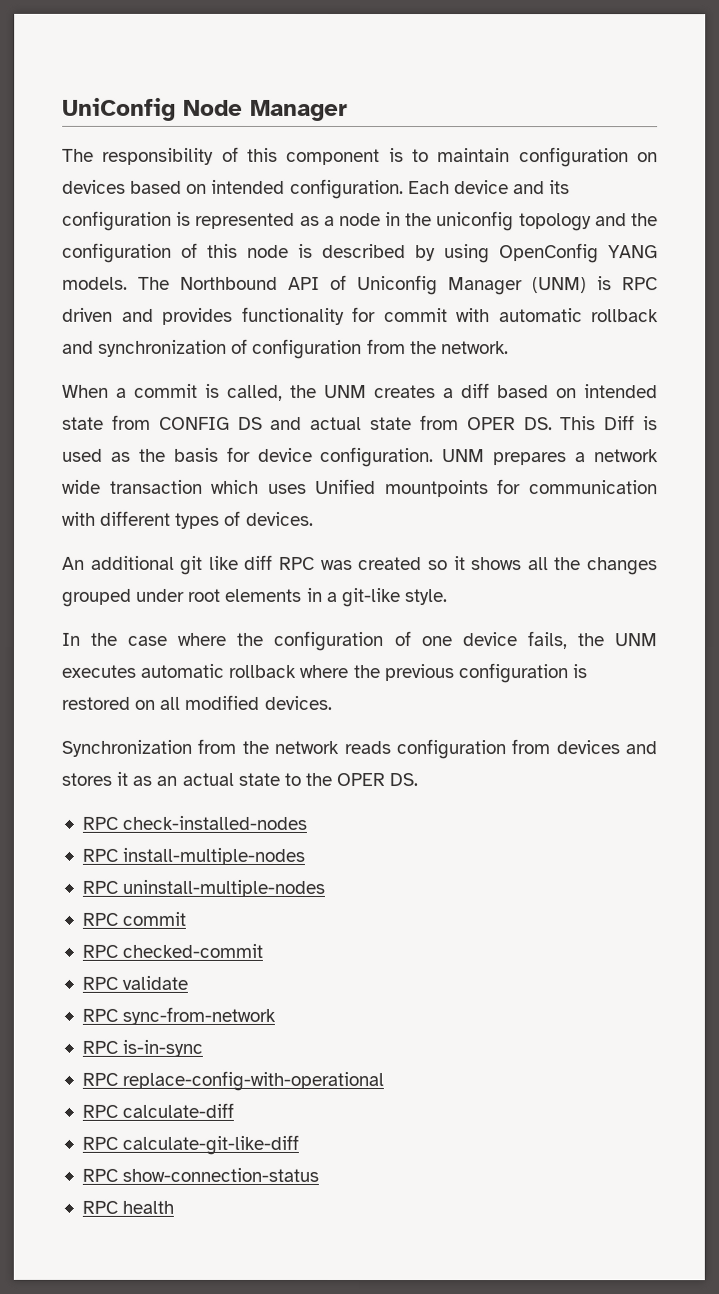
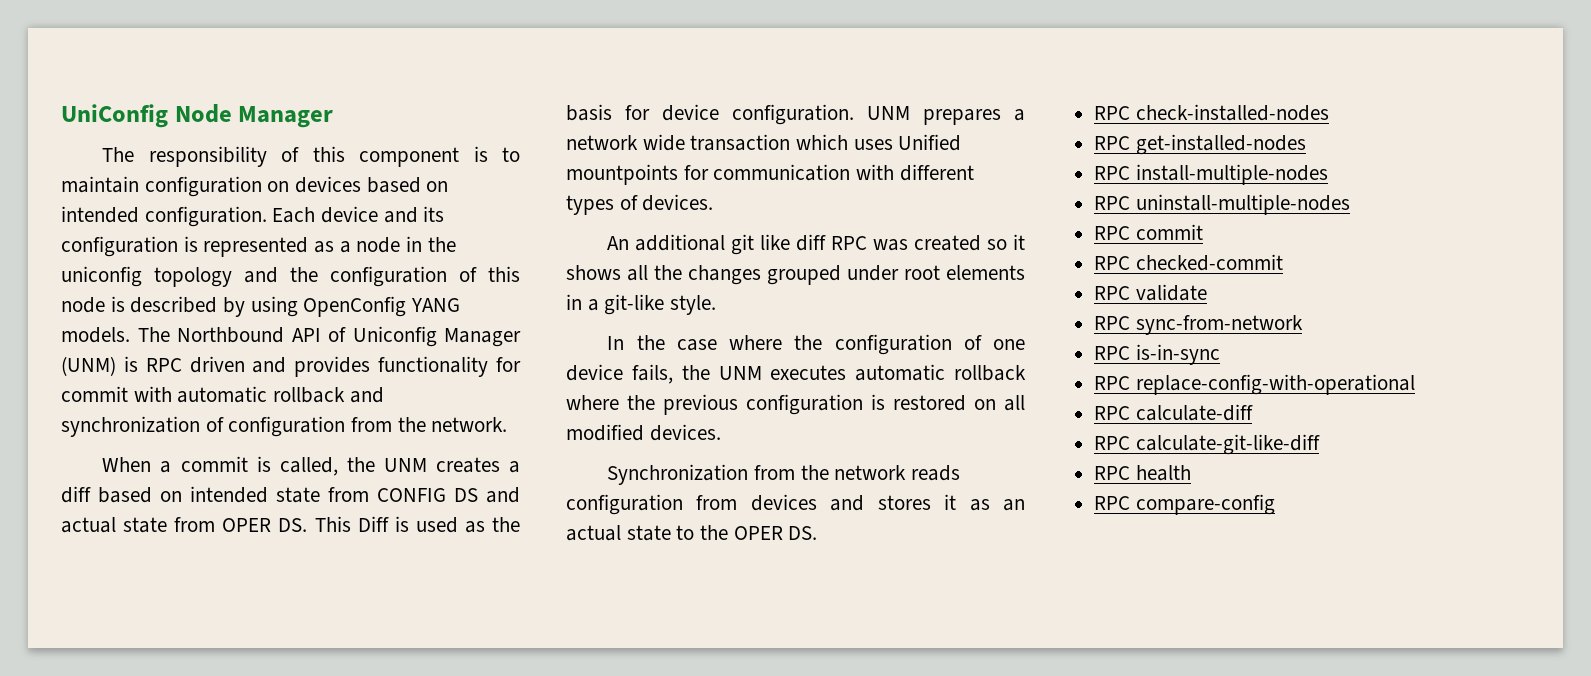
+ RPC get-installed-nodes
- RPC show-connection-status
  RPC health
+ RPC compare-config

